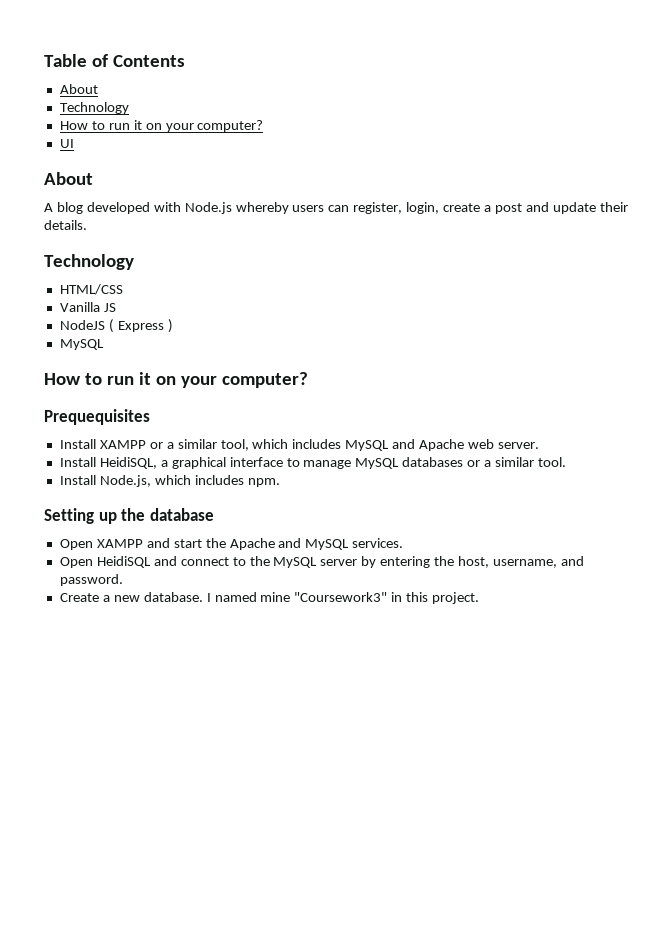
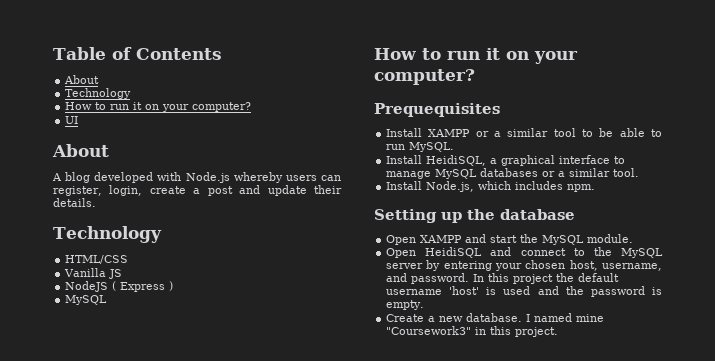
- Install XAMPP or a similar tool, which includes MySQL and Apache web server.
+ Install XAMPP or a similar tool to be able to run MySQL.
- Open XAMPP and start the Apache and MySQL services.
+ Open XAMPP and start the MySQL module.
- Open HeidiSQL and connect to the MySQL server by entering the host, username, and password.
+ Open HeidiSQL and connect to the MySQL server by entering your chosen host, username, and password. In this project the default username 'host' is used and the password is empty.

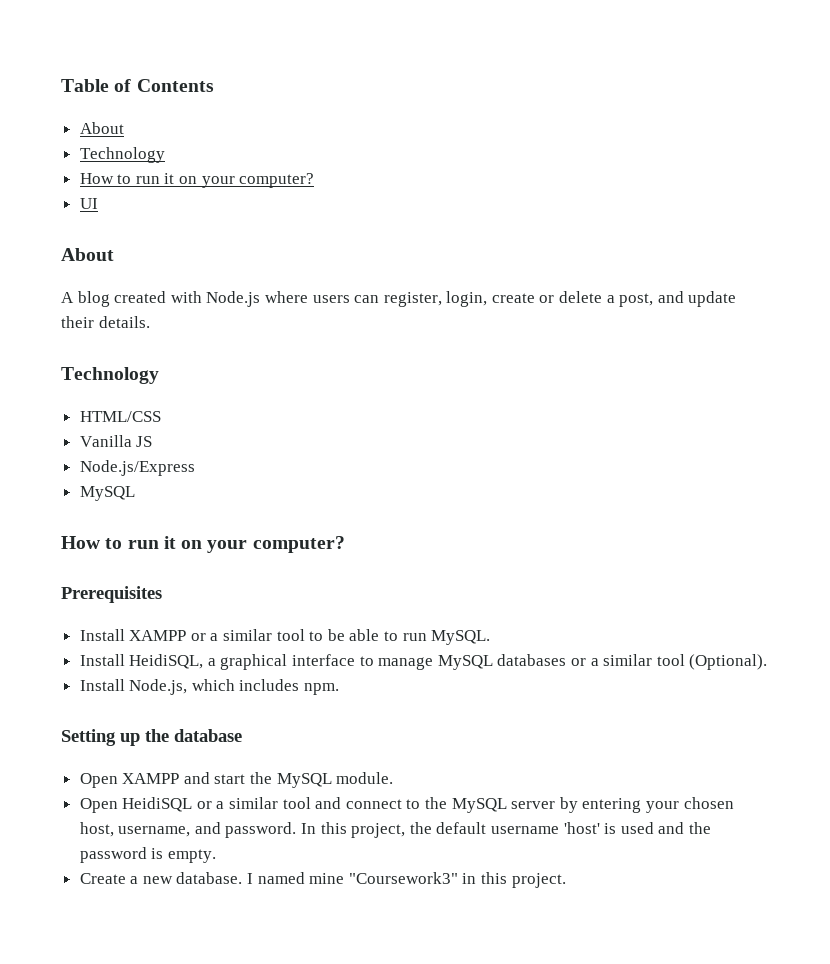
- A blog developed with Node.js whereby users can register, login, create a post and update their details.
+ A blog created with Node.js where users can register, login, create or delete a post, and update their details.
- NodeJS ( Express )
+ Node.js/Express
- Prequequisites
+ Prerequisites
- Install HeidiSQL, a graphical interface to manage MySQL databases or a similar tool.
+ Install HeidiSQL, a graphical interface to manage MySQL databases or a similar tool (Optional).
- Open HeidiSQL and connect to the MySQL server by entering your chosen host, username, and password.
+ Open HeidiSQL or a similar tool and connect to the MySQL server by entering your chosen host, username, and password.
- In this project the default username 'host' is used and the password is empty.
+ In this project, the default username 'host' is used and the password is empty.

